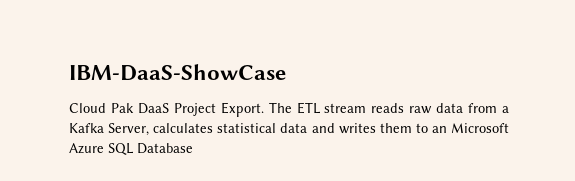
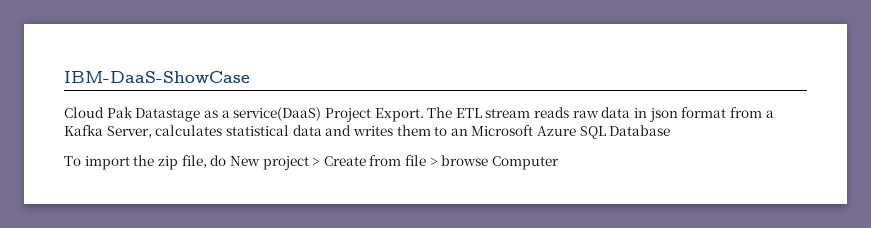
- Cloud Pak DaaS Project Export.
+ Cloud Pak Datastage as a service(DaaS) Project Export.
- The ETL stream reads raw data from a Kafka Server, calculates statistical data and writes them to an Microsoft Azure SQL Database
+ The ETL stream reads raw data in json format from a Kafka Server, calculates statistical data and writes them to an Microsoft Azure SQL Database
+ To import the zip file, do New project > Create from file > browse Computer

